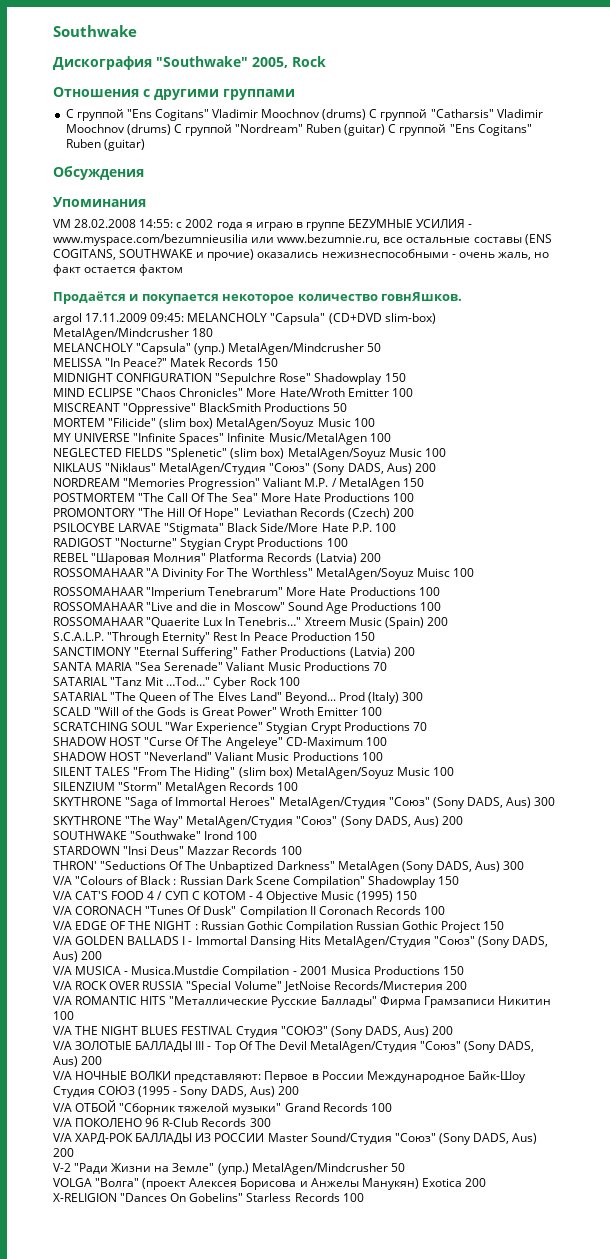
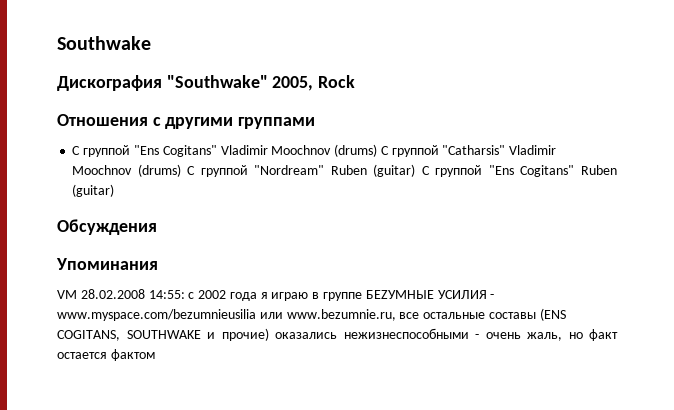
- Продаётся и покупается некоторое количество говнЯшков.
- argol 17.11.2009 09:45: MELANCHOLY "Capsula" (CD+DVD slim-box) MetalAgen/Mindcrusher 180
- MELANCHOLY "Capsula" (упр.) MetalAgen/Mindcrusher 50
- MELISSA "In Peace?" Matek Records 150
- MIDNIGHT CONFIGURATION "Sepulchre Rose" Shadowplay 150
- MIND ECLIPSE "Chaos Chronicles" More Hate/Wroth Emitter 100
- MISCREANT "Oppressive" BlackSmith Productions 50
- MORTEM "Filicide" (slim box) MetalAgen/Soyuz Music 100
- MY UNIVERSE "Infinite Spaces" Infinite Music/MetalAgen 100
- NEGLECTED FIELDS "Splenetic" (slim box) MetalAgen/Soyuz Music 100
- NIKLAUS "Niklaus" MetalAgen/Студия "Союз" (Sony DADS, Aus) 200
- NORDREAM "Memories Progression" Valiant M.P. / MetalAgen 150
- POSTMORTEM "The Call Of The Sea" More Hate Productions 100
- PROMONTORY "The Hill Of Hope" Leviathan Records (Czech) 200
- PSILOCYBE LARVAE "Stigmata" Black Side/More Hate P.P. 100
- RADIGOST "Nocturne" Stygian Crypt Productions 100
- REBEL "Шаровая Молния" Platforma Records (Latvia) 200
- ROSSOMAHAAR "A Divinity For The Worthless" MetalAgen/Soyuz Muisc 100
- ROSSOMAHAAR "Imperium Tenebrarum" More Hate Productions 100
- ROSSOMAHAAR "Live and die in Moscow" Sound Age Productions 100
- ROSSOMAHAAR "Quaerite Lux In Tenebris…" Xtreem Music (Spain) 200
- S.C.A.L.P. "Through Eternity" Rest In Peace Production 150
- SANCTIMONY "Eternal Suffering" Father Productions (Latvia) 200
- SANTA MARIA "Sea Serenade" Valiant Music Productions 70
- SATARIAL "Tanz Mit …Tod…" Cyber Rock 100
- SATARIAL "The Queen of The Elves Land" Beyond... Prod (Italy) 300
- SCALD "Will of the Gods is Great Power" Wroth Emitter 100
- SCRATCHING SOUL "War Experience" Stygian Crypt Productions 70
- SHADOW HOST "Curse Of The Angeleye" CD-Maximum 100
- SHADOW HOST "Neverland" Valiant Music Productions 100
- SILENT TALES "From The Hiding" (slim box) MetalAgen/Soyuz Music 100
- SILENZIUM "Storm" MetalAgen Records 100
- SKYTHRONE "Saga of Immortal Heroes" MetalAgen/Cтудия "Союз" (Sony DADS, Aus) 300
- SKYTHRONE "The Way" MetalAgen/Cтудия "Союз" (Sony DADS, Aus) 200
- SOUTHWAKE "Southwake" Irond 100
- STARDOWN "Insi Deus" Mazzar Records 100
- THRON' "Seductions Of The Unbaptized Darkness" MetalAgen (Sony DADS, Aus) 300
- V/A "Colours of Black : Russian Dark Scene Compilation" Shadowplay 150
- V/A CAT'S FOOD 4 / СУП С КОТОМ - 4 Objective Music (1995) 150
- V/A CORONACH "Tunes Of Dusk" Compilation II Coronach Records 100
- V/A EDGE OF THE NIGHT : Russian Gothic Compilation Russian Gothic Project 150
- V/A GOLDEN BALLADS I - Immortal Dansing Hits MetalAgen/Cтудия "Союз" (Sony DADS, Aus) 200
- V/A MUSICA - Musica.Mustdie Compilation - 2001 Musica Productions 150
- V/A ROCK OVER RUSSIA "Special Volume" JetNoise Records/Мистерия 200
- V/A ROMANTIC HITS "Металлические Русские Баллады" Фирма Грамзаписи Никитин 100
- V/A THE NIGHT BLUES FESTIVAL Студия "СОЮЗ" (Sony DADS, Aus) 200
- V/A ЗОЛОТЫЕ БАЛЛАДЫ III - Top Of The Devil MetalAgen/Cтудия "Союз" (Sony DADS, Aus) 200
- V/A НОЧНЫЕ ВОЛКИ представляют: Первое в России Международное Байк-Шоу Студия СОЮЗ (1995 - Sony DADS, Aus) 200
- V/A ОТБОЙ "Сборник тяжелой музыки" Grand Records 100
- V/A ПОКОЛЕНО 96 R-Club Records 300
- V/A ХАРД-РОК БАЛЛАДЫ ИЗ РОССИИ Master Sound/Студия "Союз" (Sony DADS, Aus) 200
- V-2 "Ради Жизни на Земле" (упр.) MetalAgen/Mindcrusher 50
- VOLGA "Волга" (проект Алексея Борисова и Анжелы Манукян) Exotica 200
- X-RELIGION "Dances On Gobelins" Starless Records 100

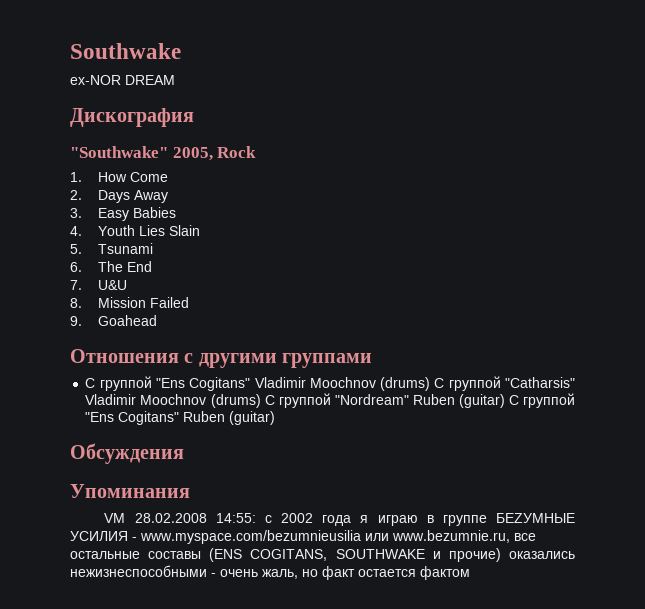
+ ex-NOR DREAM
- Дискография "Southwake" 2005, Rock
+ Дискография
+ "Southwake" 2005, Rock
+ 1. How Come
+ 2. Days Away
+ 3. Easy Babies
+ 4. Youth Lies Slain
+ 5. Tsunami
+ 6. The End
+ 7. U&U
+ 8. Mission Failed
+ 9. Goahead

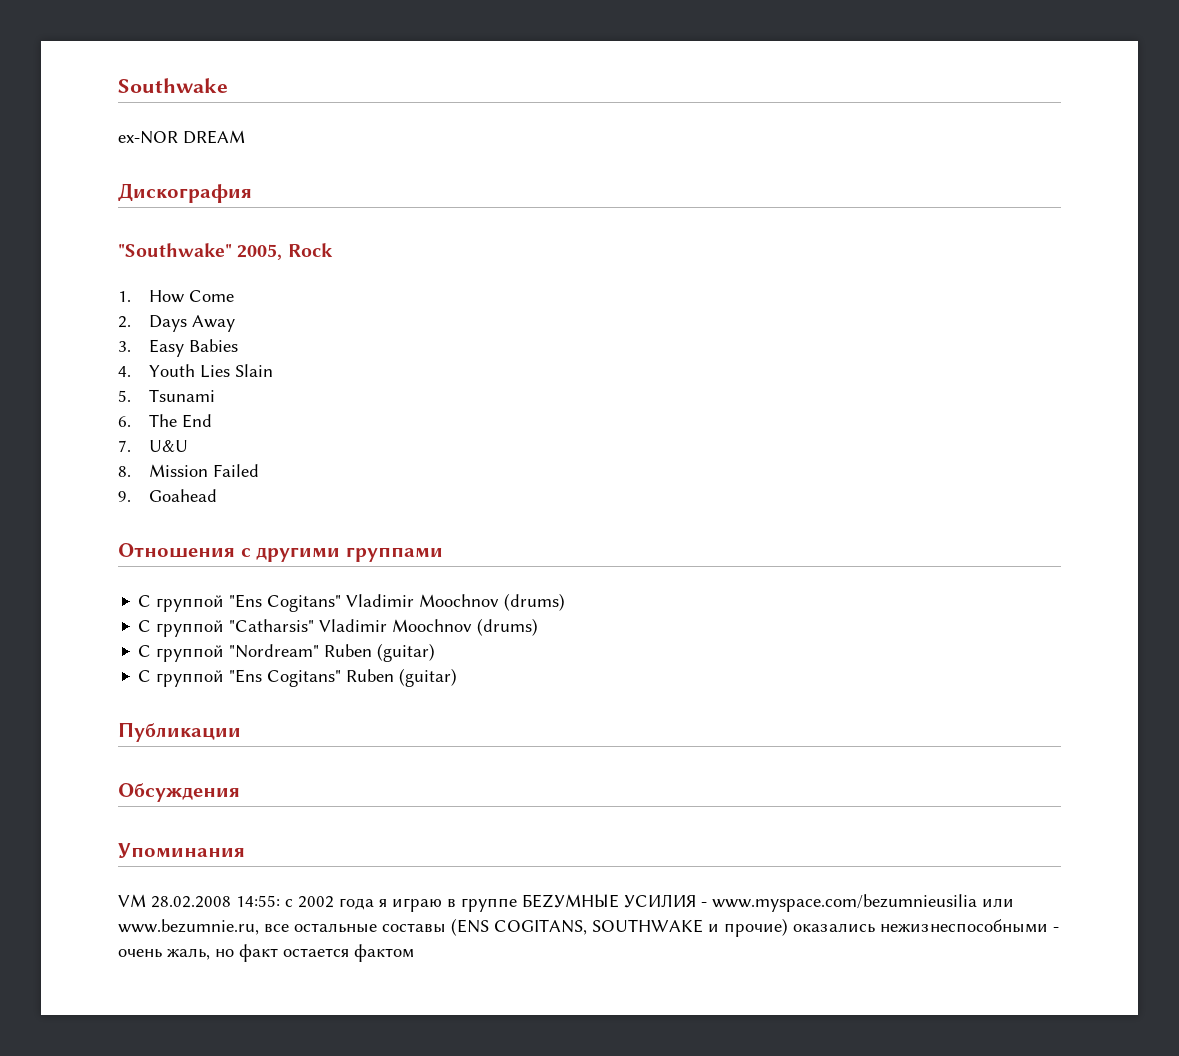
- C группой "Ens Cogitans" Vladimir Moochnov (drums) C группой "Catharsis" Vladimir Moochnov (drums) C группой "Nordream" Ruben (guitar) C группой "Ens Cogitans" Ruben (guitar)
+ C группой "Ens Cogitans" Vladimir Moochnov (drums)
+ C группой "Catharsis" Vladimir Moochnov (drums)
+ C группой "Nordream" Ruben (guitar)
+ C группой "Ens Cogitans" Ruben (guitar)
+ Публикации

